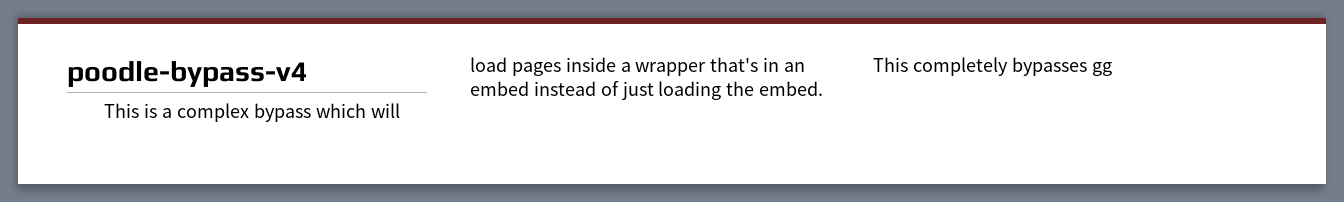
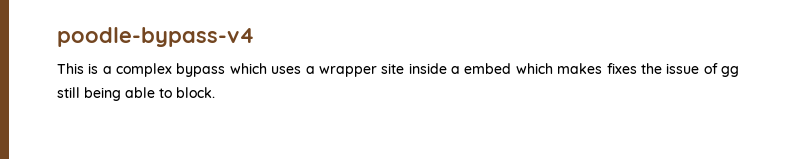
- This is a complex bypass which will load pages inside a wrapper that's in an embed instead of just loading the embed. This completely bypasses gg
+ This is a complex bypass which uses a wrapper site inside a embed which makes fixes the issue of gg still being able to block.

